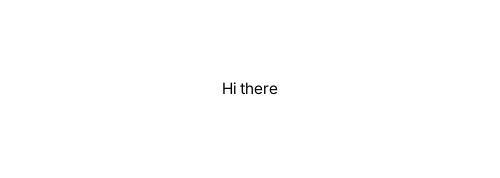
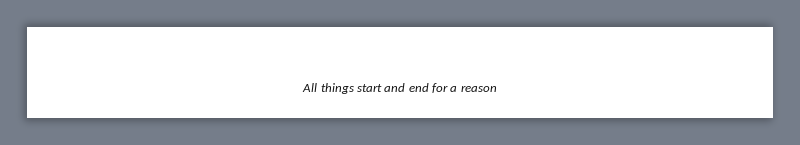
- Hi there
+ All things start and end for a reason

